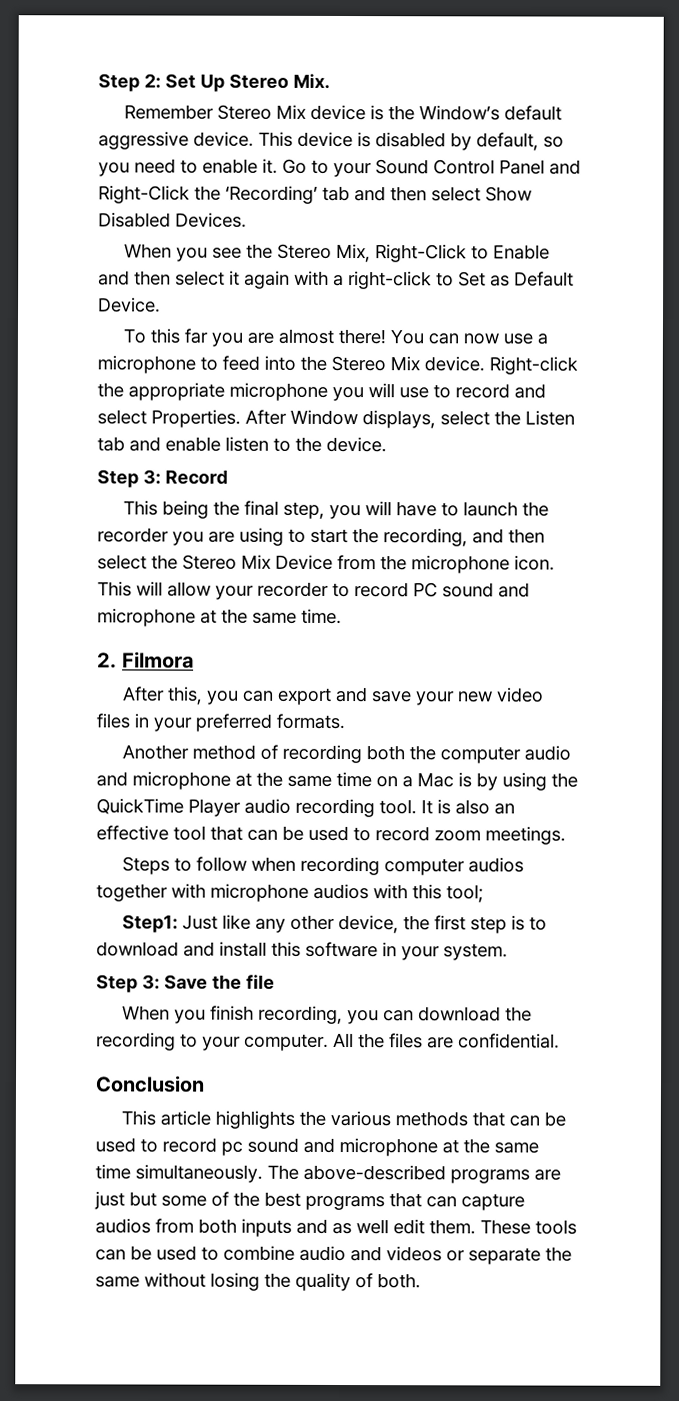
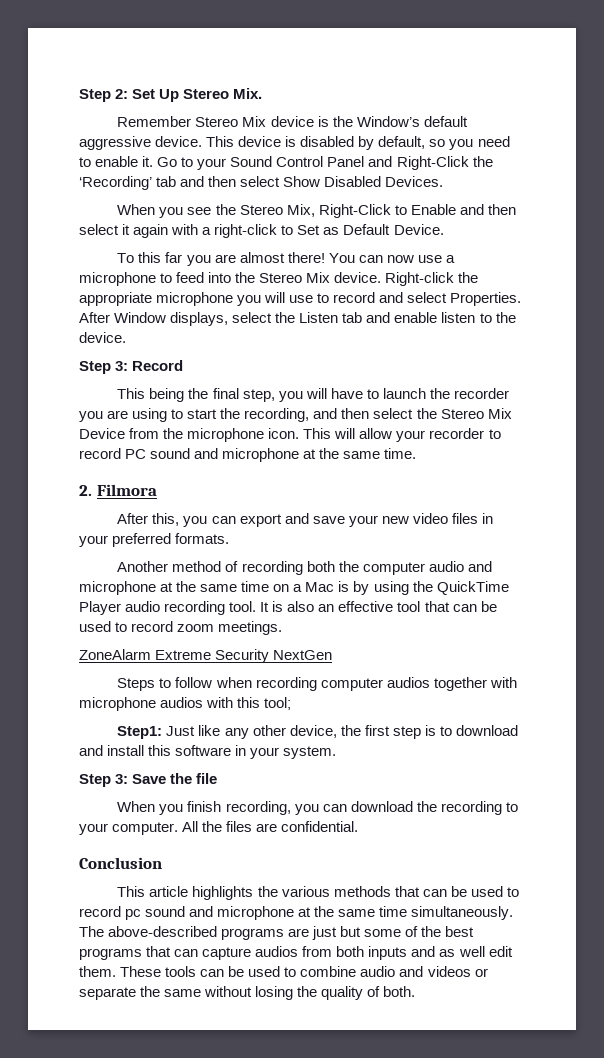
+ ZoneAlarm Extreme Security NextGen

